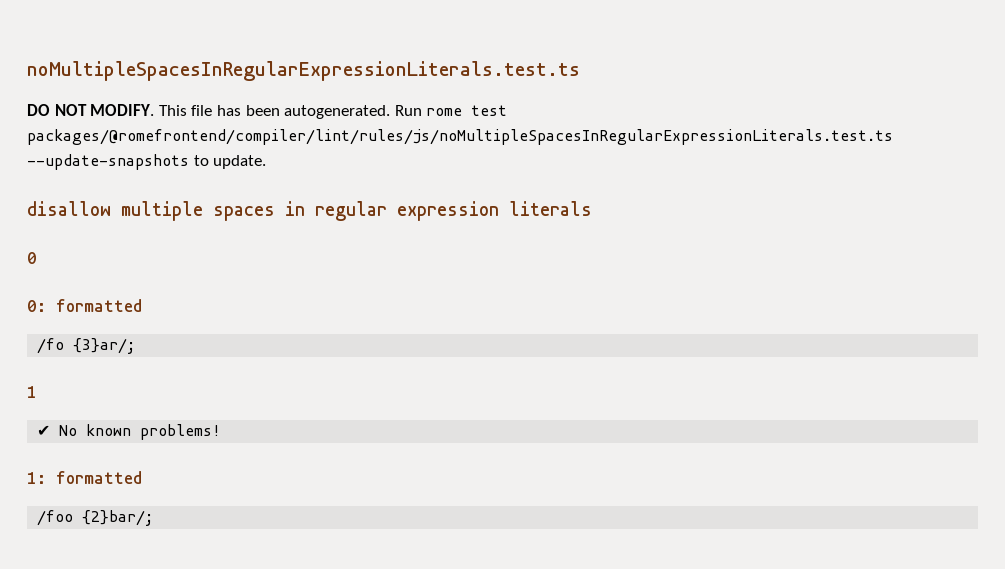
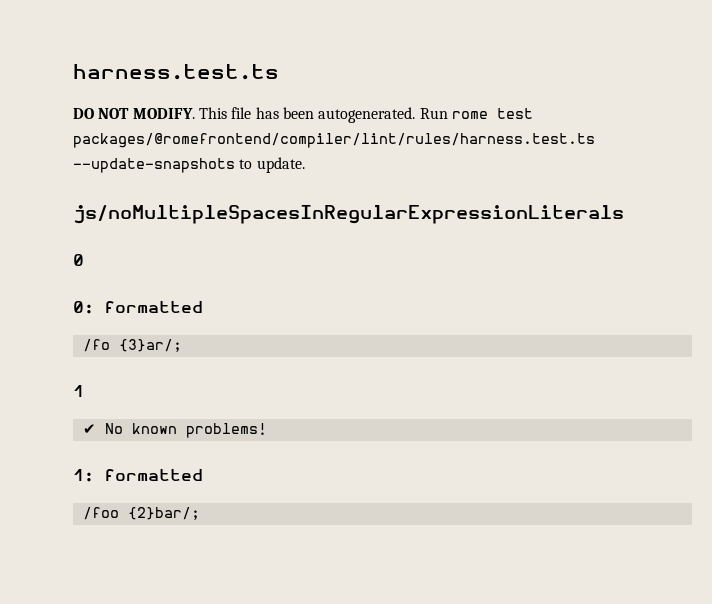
- noMultipleSpacesInRegularExpressionLiterals.test.ts
+ harness.test.ts
- Run rome test packages/@romefrontend/compiler/lint/rules/js/noMultipleSpacesInRegularExpressionLiterals.test.ts --update-snapshots to update.
+ Run rome test packages/@romefrontend/compiler/lint/rules/harness.test.ts --update-snapshots to update.
- disallow multiple spaces in regular expression literals
+ js/noMultipleSpacesInRegularExpressionLiterals

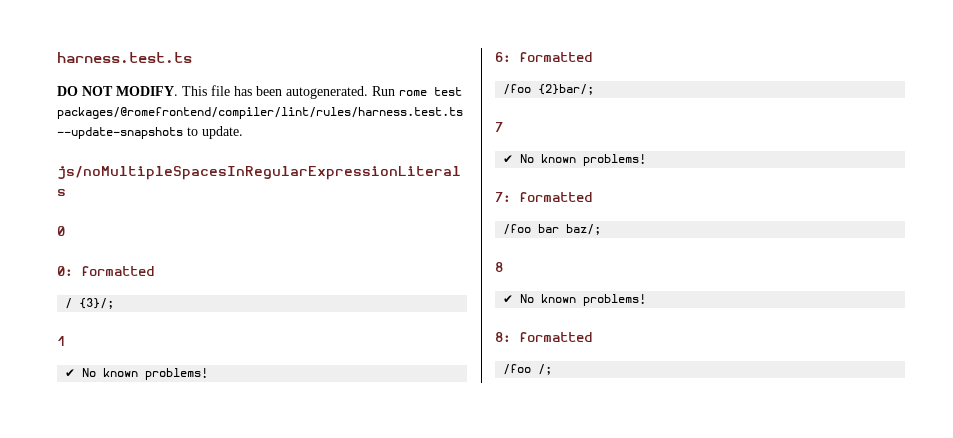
- /fo {3}ar/;
+ / {3}/;
- 1: formatted
+ 6: formatted
+ 7
+ ✔ No known problems!
+ 7: formatted
+ /foo bar baz/;
+ 8
+ ✔ No known problems!
+ 8: formatted
+ /foo /;

